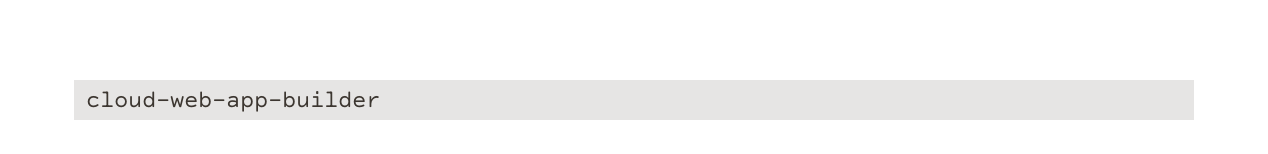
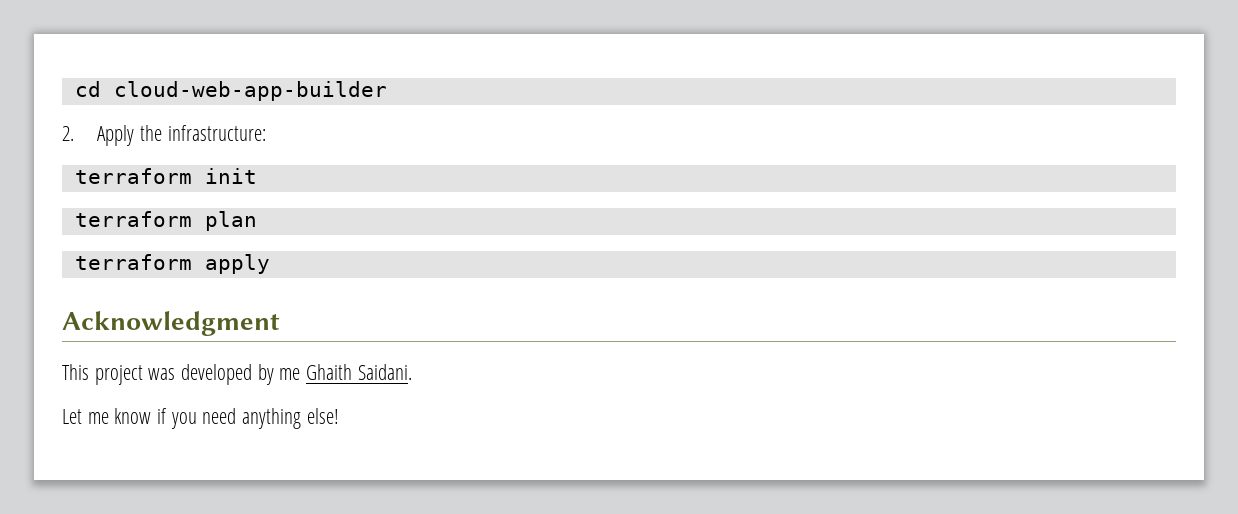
- cloud-web-app-builder
+ cd cloud-web-app-builder
+ 2. Apply the infrastructure:
+ terraform init
+ terraform plan
+ terraform apply
+ Acknowledgment
+ This project was developed by me Ghaith Saidani.
+ Let me know if you need anything else!

